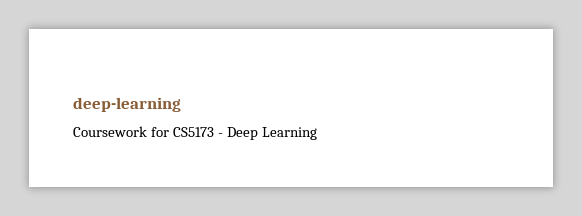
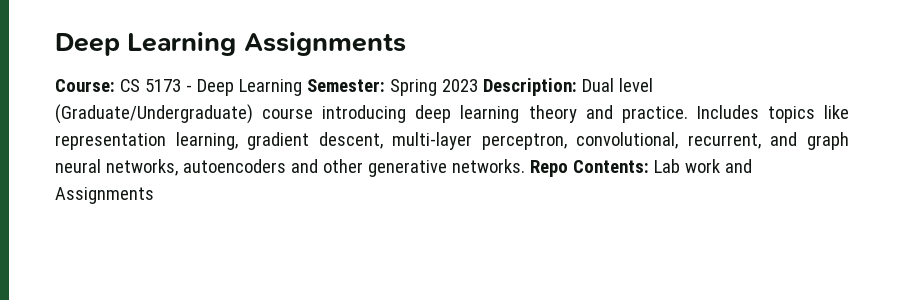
- deep-learning
- Coursework for CS5173 - Deep Learning
+ Deep Learning Assignments
+ Course: CS 5173 - Deep Learning Semester: Spring 2023 Description: Dual level (Graduate/Undergraduate) course introducing deep learning theory and practice. Includes topics like representation learning, gradient descent, multi-layer perceptron, convolutional, recurrent, and graph neural networks, autoencoders and other generative networks. Repo Contents: Lab work and Assignments

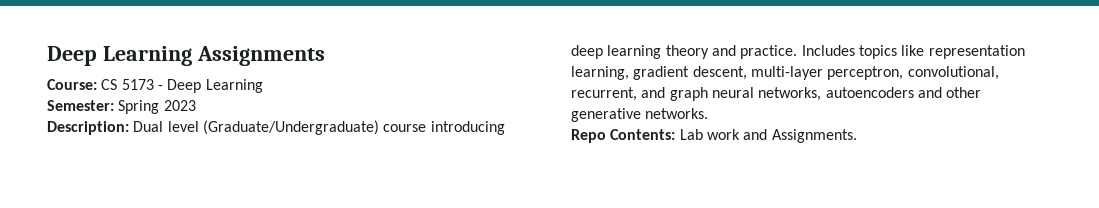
- Course: CS 5173 - Deep Learning Semester: Spring 2023 Description: Dual level (Graduate/Undergraduate) course introducing deep learning theory and practice.
+ Course: CS 5173 - Deep Learning
+ Semester: Spring 2023
+ Description: Dual level (Graduate/Undergraduate) course introducing deep learning theory and practice.
- Includes topics like representation learning, gradient descent, multi-layer perceptron, convolutional, recurrent, and graph neural networks, autoencoders and other generative networks. Repo Contents: Lab work and Assignments
+ Includes topics like representation learning, gradient descent, multi-layer perceptron, convolutional, recurrent, and graph neural networks, autoencoders and other generative networks.
+ Repo Contents: Lab work and Assignments.

